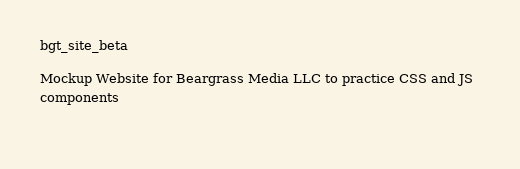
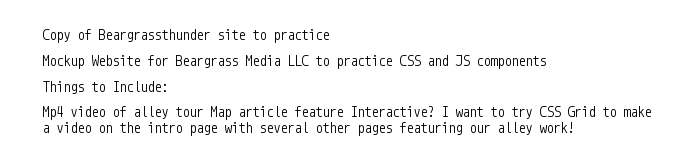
- bgt_site_beta
+ Copy of Beargrassthunder site to practice
+ Things to Include:
+ Mp4 video of alley tour Map article feature Interactive? I want to try CSS Grid to make a video on the intro page with several other pages featuring our alley work!

